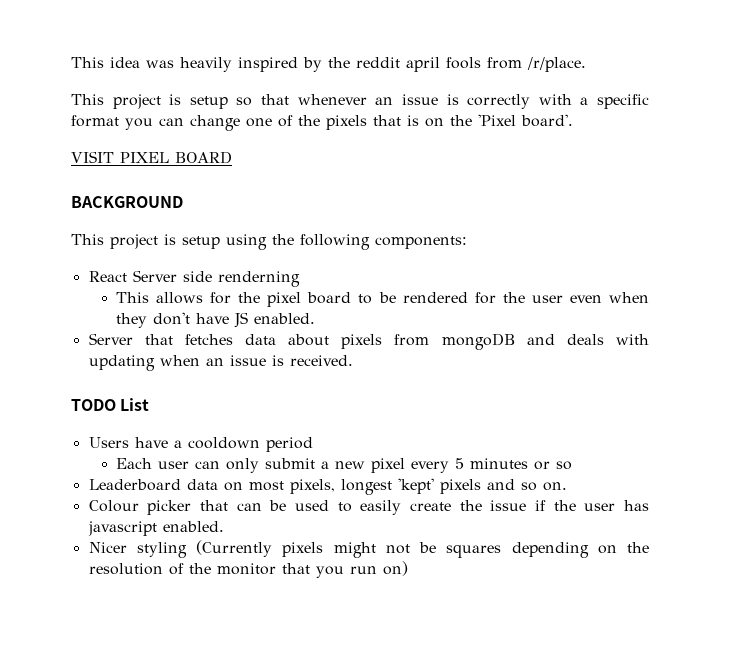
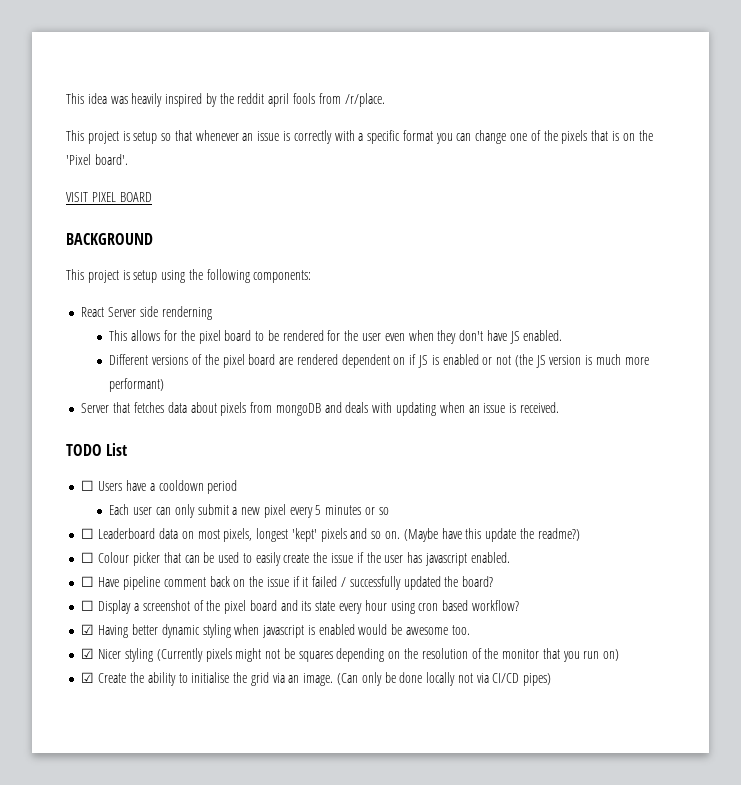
+ Different versions of the pixel board are rendered dependent on if JS is enabled or not (the JS version is much more performant)
- Users have a cooldown period
+ ☐ Users have a cooldown period
- Leaderboard data on most pixels, longest 'kept' pixels and so on.
- Colour picker that can be used to easily create the issue if the user has javascript enabled.
+ ☐ Leaderboard data on most pixels, longest 'kept' pixels and so on. (Maybe have this update the readme?)
+ ☐ Colour picker that can be used to easily create the issue if the user has javascript enabled.
- Nicer styling (Currently pixels might not be squares depending on the resolution of the monitor that you run on)
+ ☐ Have pipeline comment back on the issue if it failed / successfully updated the board?
+ ☐ Display a screenshot of the pixel board and its state every hour using cron based workflow?
+ ☑ Having better dynamic styling when javascript is enabled would be awesome too.
+ ☑ Nicer styling (Currently pixels might not be squares depending on the resolution of the monitor that you run on)
+ ☑ Create the ability to initialise the grid via an image. (Can only be done locally not via CI/CD pipes)

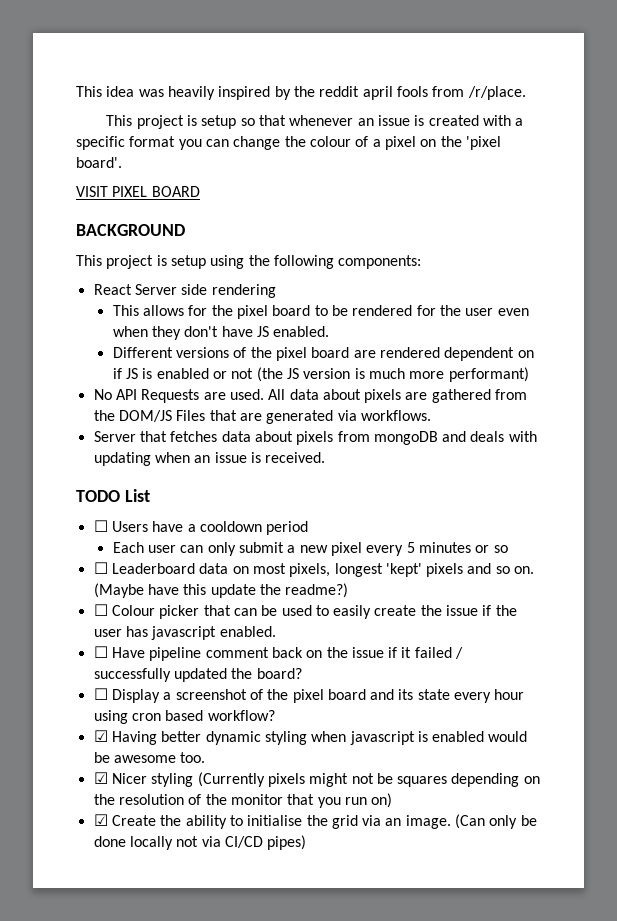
- This project is setup so that whenever an issue is correctly with a specific format you can change one of the pixels that is on the 'Pixel board'.
+ This project is setup so that whenever an issue is created with a specific format you can change the colour of a pixel on the 'pixel board'.
- React Server side renderning
+ React Server side rendering
+ No API Requests are used. All data about pixels are gathered from the DOM/JS Files that are generated via workflows.

